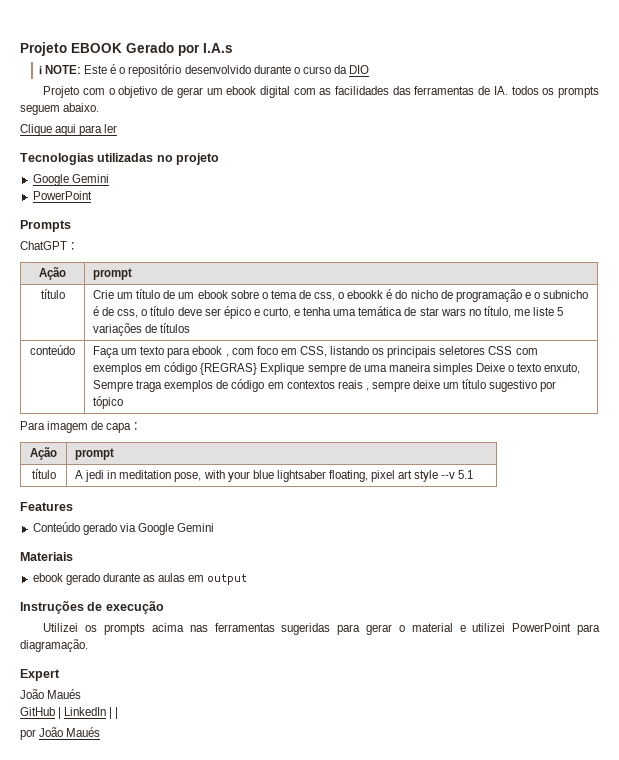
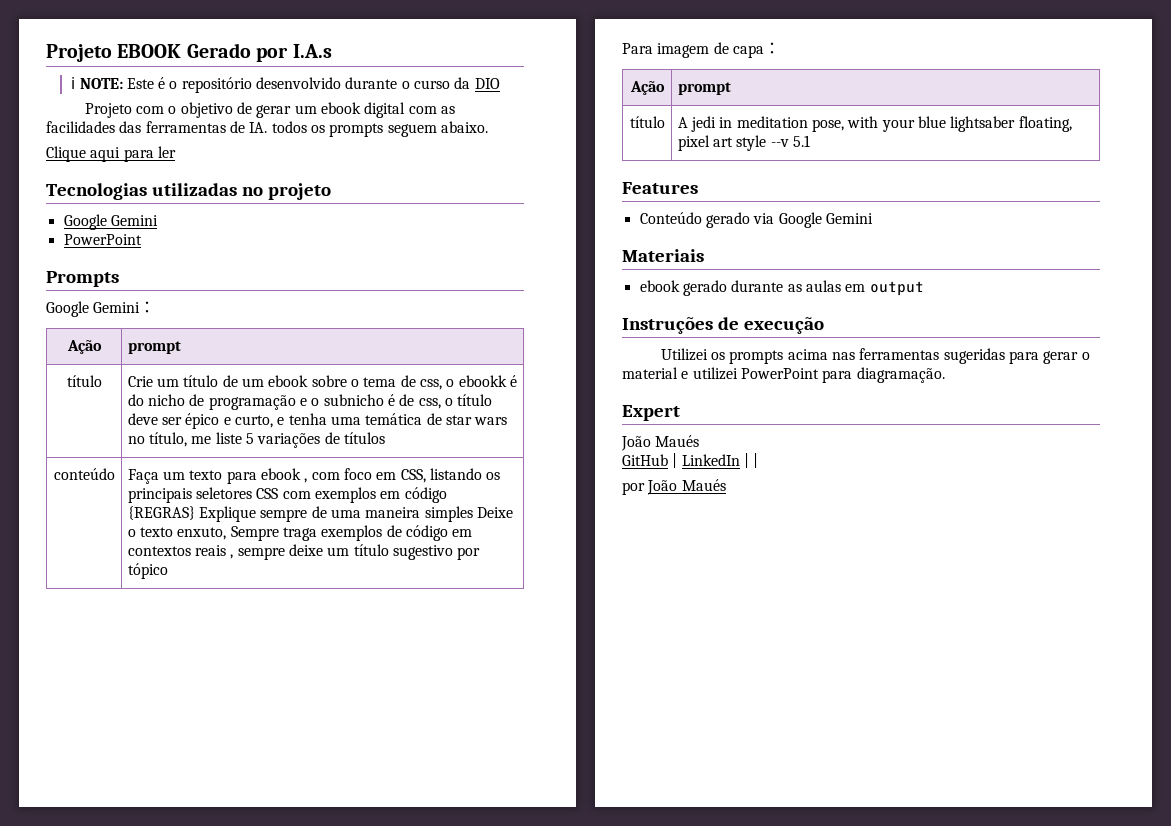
- ChatGPT：
+ Google Gemini：

